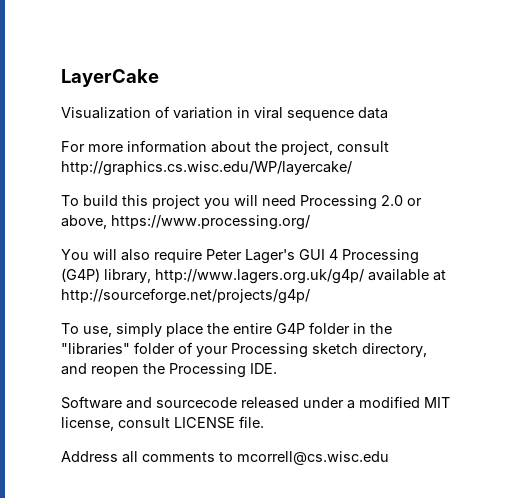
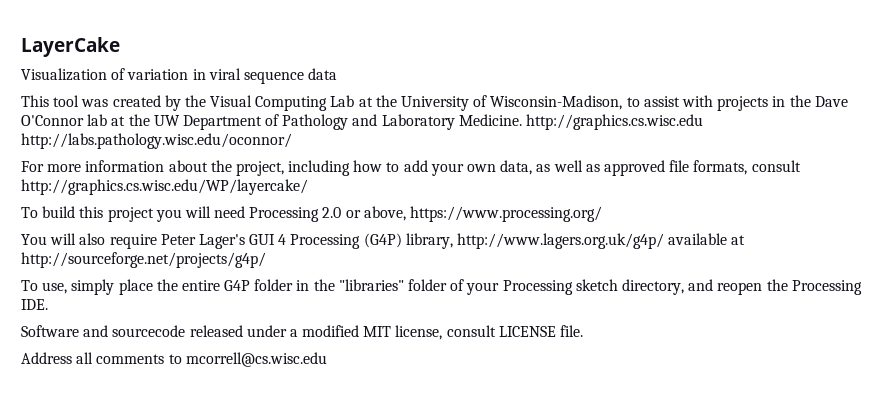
+ This tool was created by the Visual Computing Lab at the University of Wisconsin-Madison, to assist with projects in the Dave O'Connor lab at the UW Department of Pathology and Laboratory Medicine. http://graphics.cs.wisc.edu http://labs.pathology.wisc.edu/oconnor/
- For more information about the project, consult http://graphics.cs.wisc.edu/WP/layercake/
+ For more information about the project, including how to add your own data, as well as approved file formats, consult http://graphics.cs.wisc.edu/WP/layercake/

